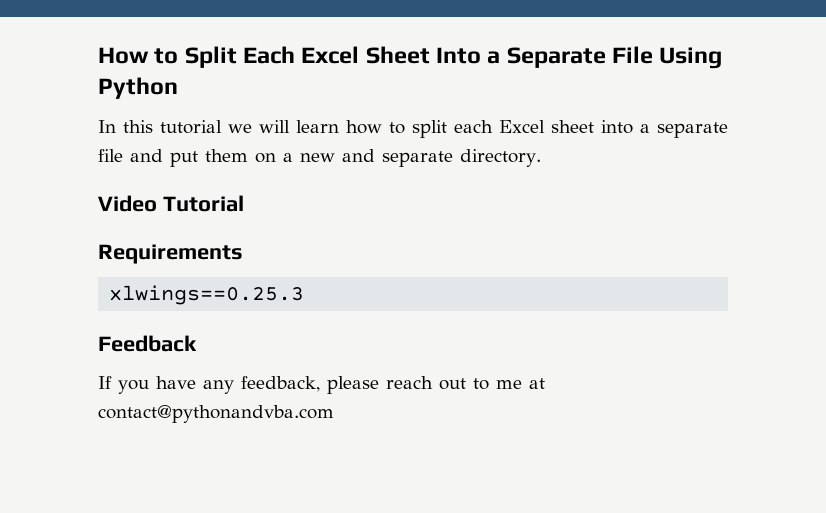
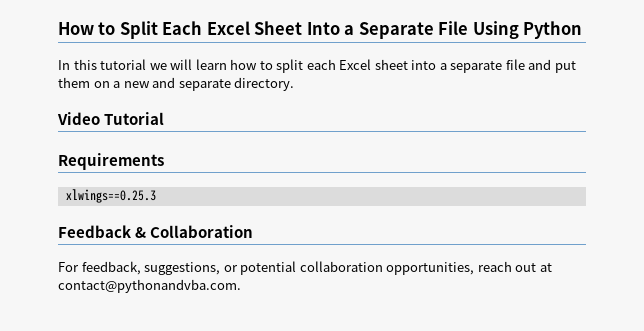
- Feedback
- If you have any feedback, please reach out to me at contact@pythonandvba.com
+ Feedback & Collaboration
+ For feedback, suggestions, or potential collaboration opportunities, reach out at contact@pythonandvba.com.

